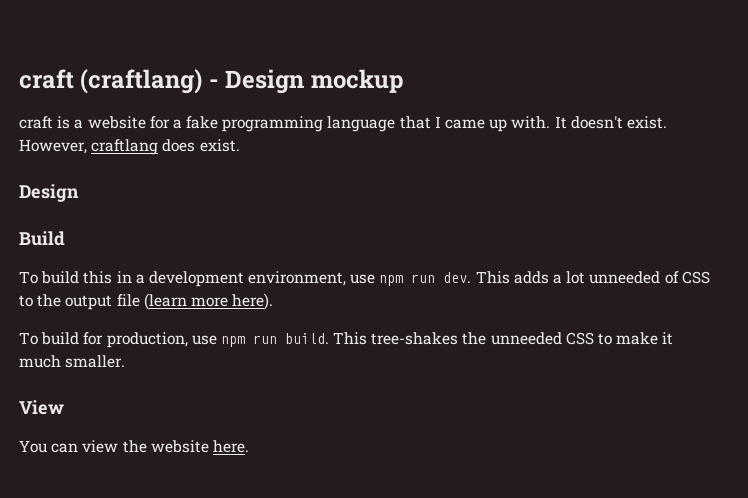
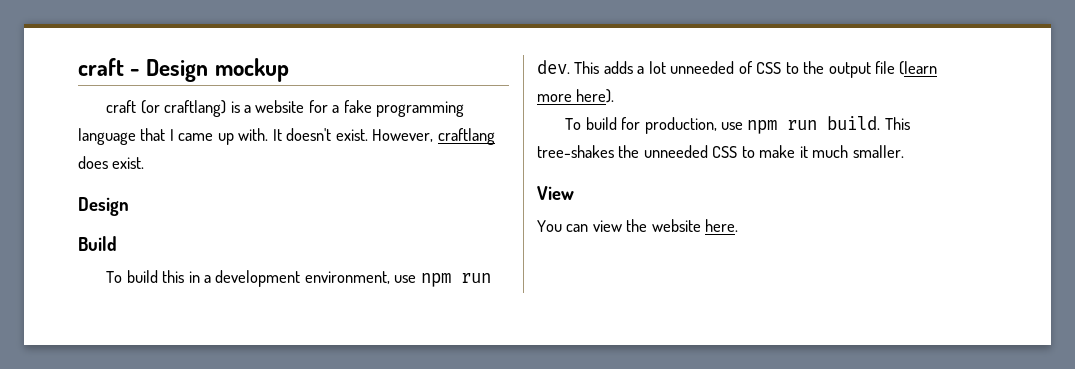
- craft (craftlang) - Design mockup
+ craft - Design mockup
- craft is a website for a fake programming language that I came up with.
+ craft (or craftlang) is a website for a fake programming language that I came up with.

